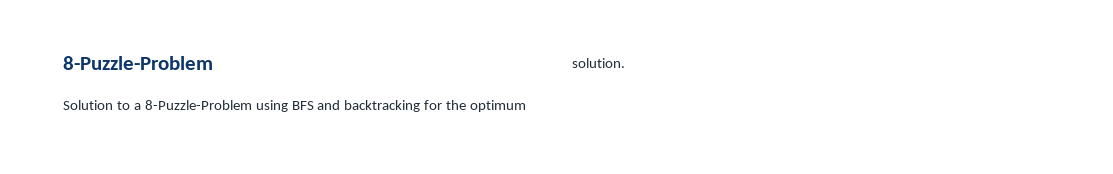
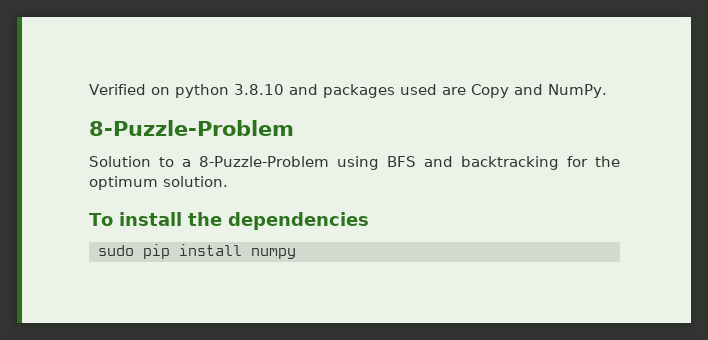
+ Verified on python 3.8.10 and packages used are Copy and NumPy.
+ To install the dependencies
+ sudo pip install numpy

